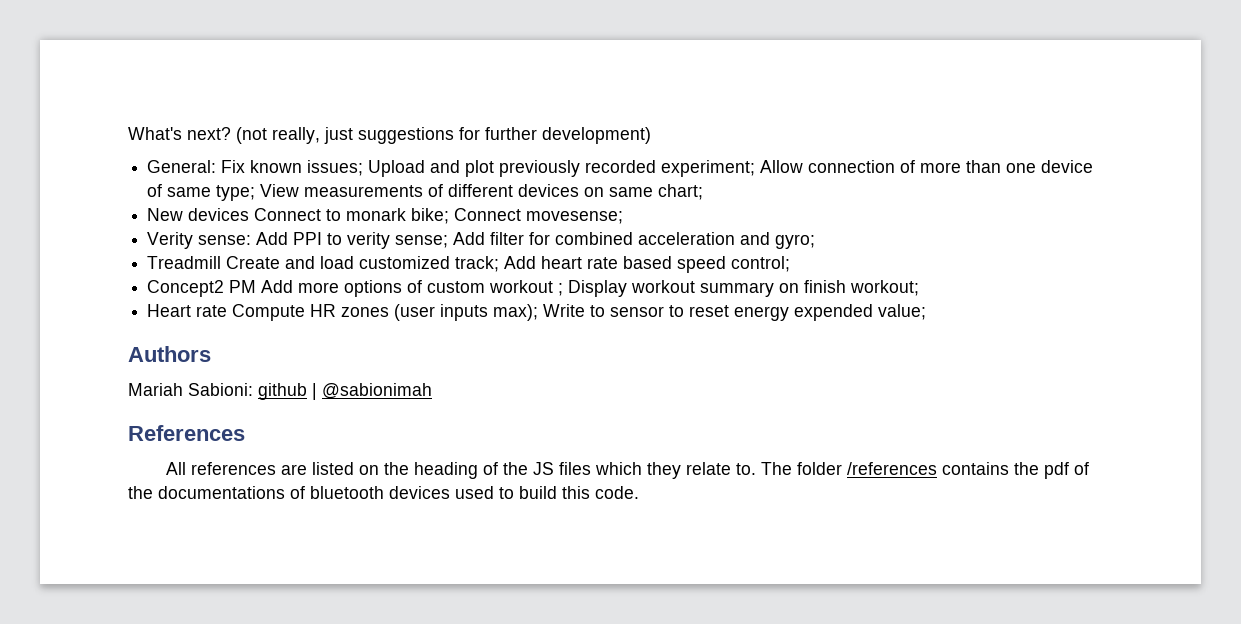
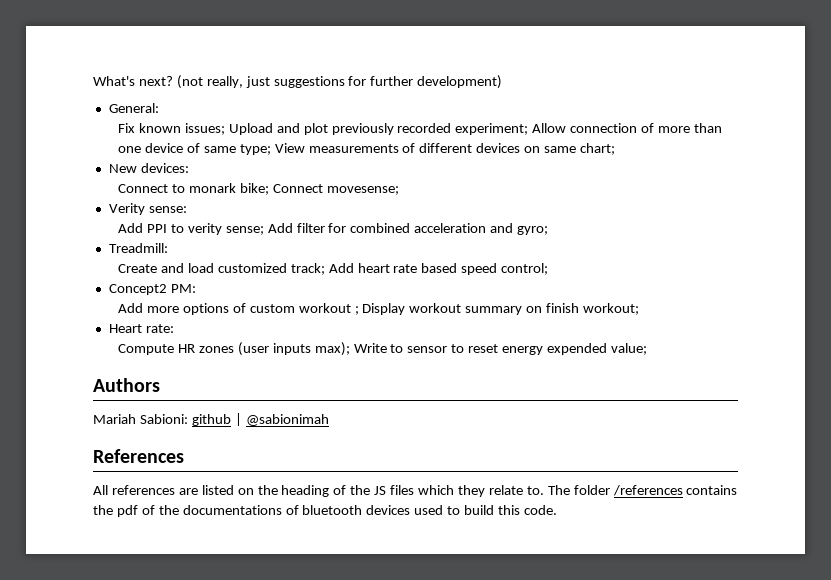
- General: Fix known issues; Upload and plot previously recorded experiment; Allow connection of more than one device of same type; View measurements of different devices on same chart;
+ General:
+ Fix known issues; Upload and plot previously recorded experiment; Allow connection of more than one device of same type; View measurements of different devices on same chart;
- New devices Connect to monark bike; Connect movesense;
+ New devices:
+ Connect to monark bike; Connect movesense;
- Verity sense: Add PPI to verity sense; Add filter for combined acceleration and gyro;
+ Verity sense:
+ Add PPI to verity sense; Add filter for combined acceleration and gyro;
- Treadmill Create and load customized track; Add heart rate based speed control;
+ Treadmill:
+ Create and load customized track; Add heart rate based speed control;
- Concept2 PM Add more options of custom workout ; Display workout summary on finish workout;
+ Concept2 PM:
+ Add more options of custom workout ; Display workout summary on finish workout;
- Heart rate Compute HR zones (user inputs max); Write to sensor to reset energy expended value;
+ Heart rate:
+ Compute HR zones (user inputs max); Write to sensor to reset energy expended value;

